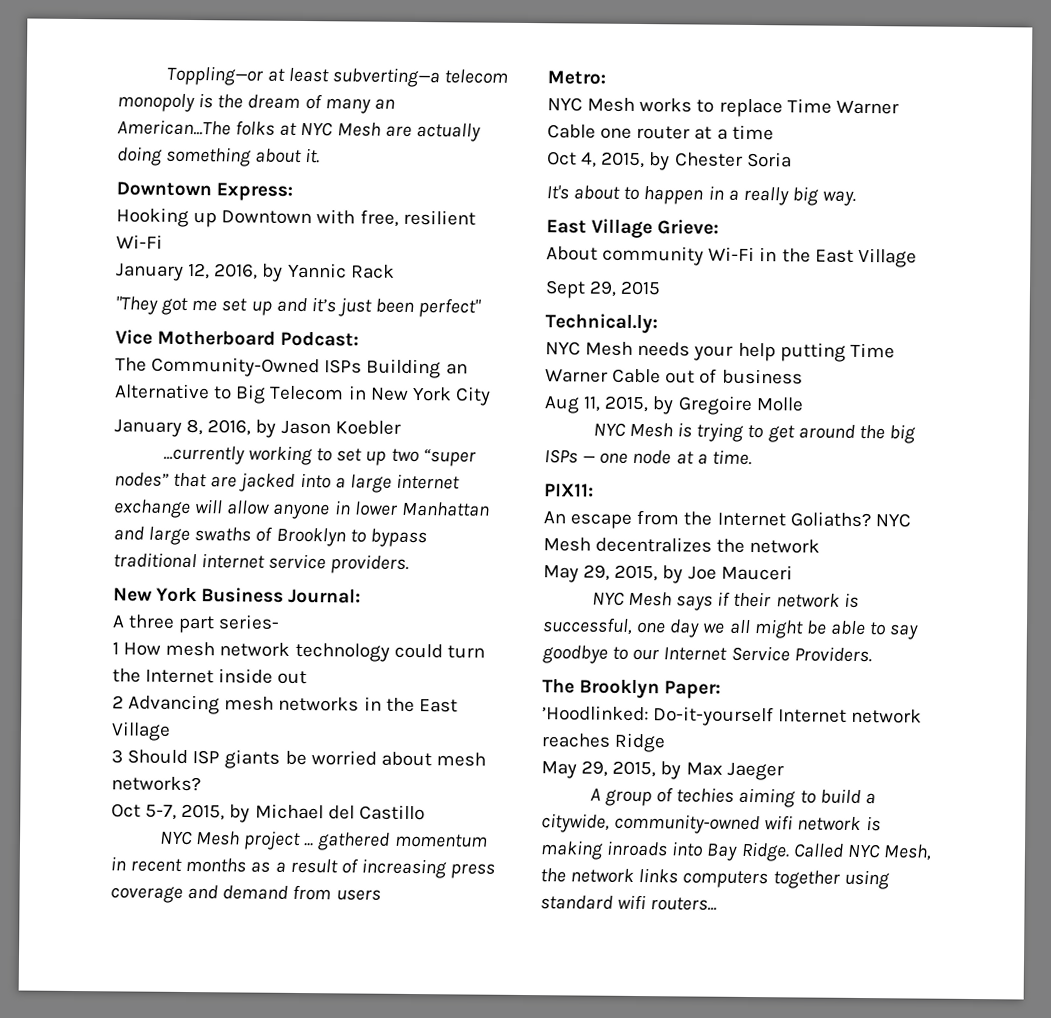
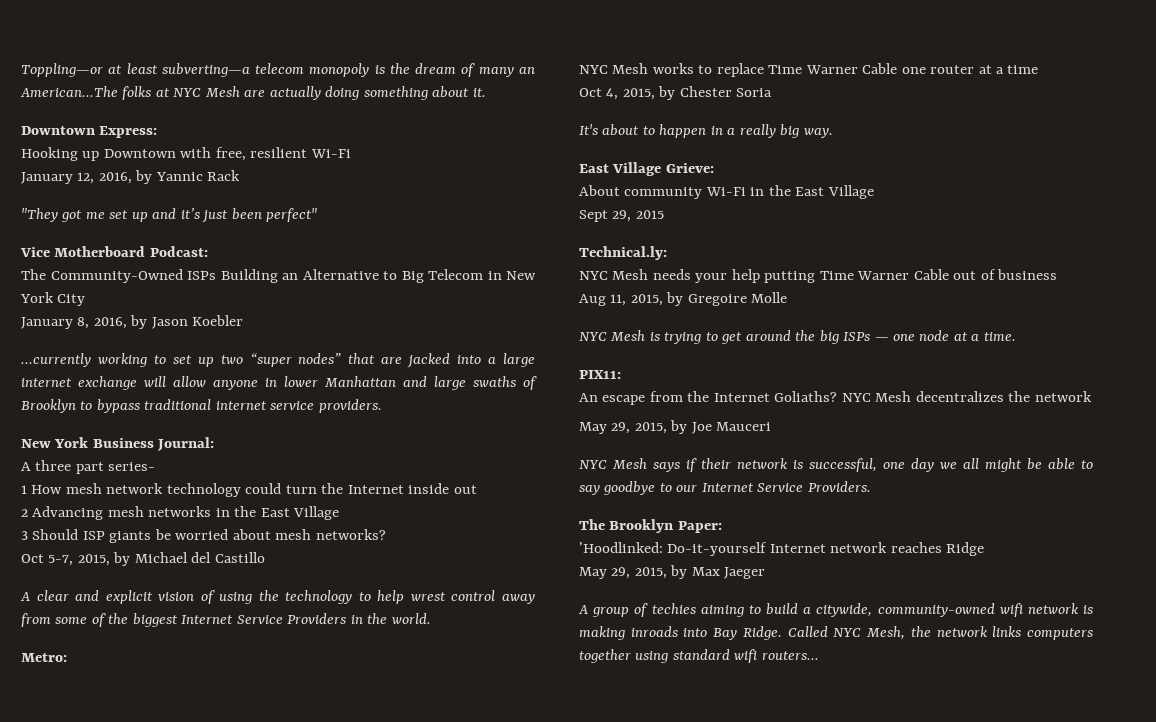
- NYC Mesh project ... gathered momentum in recent months as a result of increasing press coverage and demand from users
+ A clear and explicit vision of using the technology to help wrest control away from some of the biggest Internet Service Providers in the world.

